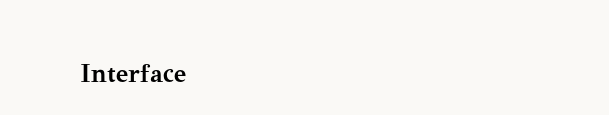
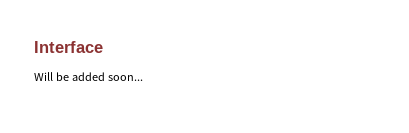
+ Will be added soon...

